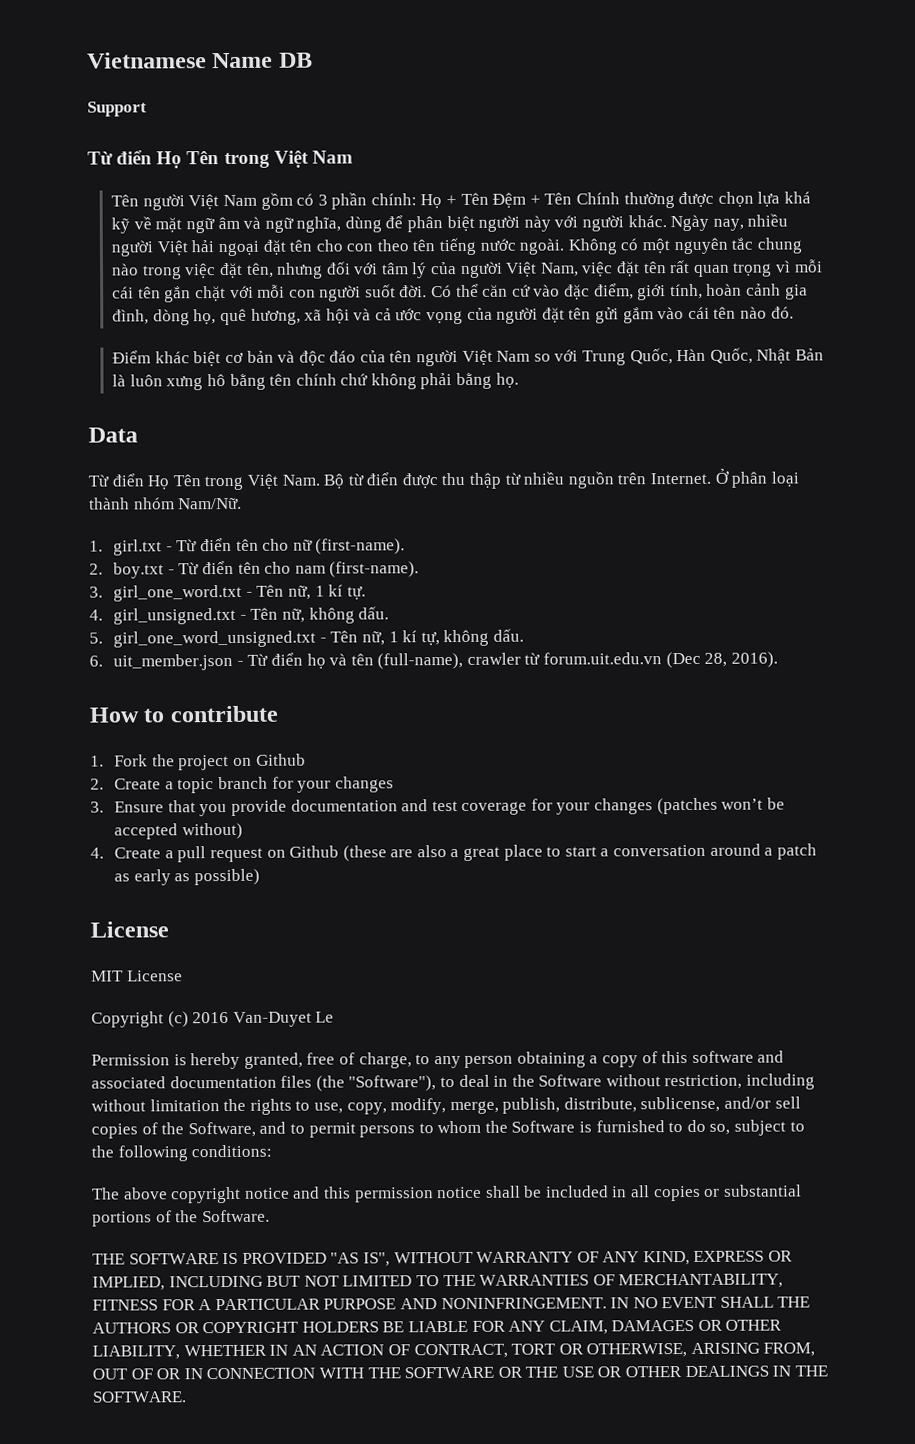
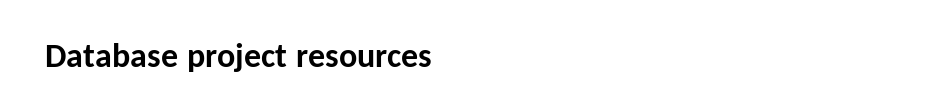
- Vietnamese Name DB
- Support
- Từ điển Họ Tên trong Việt Nam
- Tên người Việt Nam gồm có 3 phần chính: Họ + Tên Đệm + Tên Chính thường được chọn lựa khá kỹ về mặt ngữ âm và ngữ nghĩa, dùng để phân biệt người này với người khác. Ngày nay, nhiều người Việt hải ngoại đặt tên cho con theo tên tiếng nước ngoài. Không có một nguyên tắc chung nào trong việc đặt tên, nhưng đối với tâm lý của người Việt Nam, việc đặt tên rất quan trọng vì mỗi cái tên gắn chặt với mỗi con người suốt đời. Có thể căn cứ vào đặc điểm, giới tính, hoàn cảnh gia đình, dòng họ, quê hương, xã hội và cả ước vọng của người đặt tên gửi gắm vào cái tên nào đó.
- Điểm khác biệt cơ bản và độc đáo của tên người Việt Nam so với Trung Quốc, Hàn Quốc, Nhật Bản là luôn xưng hô bằng tên chính chứ không phải bằng họ.
- Data
- Từ điển Họ Tên trong Việt Nam. Bộ từ điển được thu thập từ nhiều nguồn trên Internet. Ở phân loại thành nhóm Nam/Nữ.
- 1. girl.txt - Từ điển tên cho nữ (first-name).
- 2. boy.txt - Từ điển tên cho nam (first-name).
- 3. girl_one_word.txt - Tên nữ, 1 kí tự.
- 4. girl_unsigned.txt - Tên nữ, không dấu.
- 5. girl_one_word_unsigned.txt - Tên nữ, 1 kí tự, không dấu.
- 6. uit_member.json - Từ điển họ và tên (full-name), crawler từ forum.uit.edu.vn (Dec 28, 2016).
- How to contribute
- 1. Fork the project on Github
- 2. Create a topic branch for your changes
- 3. Ensure that you provide documentation and test coverage for your changes (patches won’t be accepted without)
- 4. Create a pull request on Github (these are also a great place to start a conversation around a patch as early as possible)
- License
- MIT License
- Copyright (c) 2016 Van-Duyet Le
- Permission is hereby granted, free of charge, to any person obtaining a copy of this software and associated documentation files (the "Software"), to deal in the Software without restriction, including without limitation the rights to use, copy, modify, merge, publish, distribute, sublicense, and/or sell copies of the Software, and to permit persons to whom the Software is furnished to do so, subject to the following conditions:
- The above copyright notice and this permission notice shall be included in all copies or substantial portions of the Software.
- THE SOFTWARE IS PROVIDED "AS IS", WITHOUT WARRANTY OF ANY KIND, EXPRESS OR IMPLIED, INCLUDING BUT NOT LIMITED TO THE WARRANTIES OF MERCHANTABILITY, FITNESS FOR A PARTICULAR PURPOSE AND NONINFRINGEMENT. IN NO EVENT SHALL THE AUTHORS OR COPYRIGHT HOLDERS BE LIABLE FOR ANY CLAIM, DAMAGES OR OTHER LIABILITY, WHETHER IN AN ACTION OF CONTRACT, TORT OR OTHERWISE, ARISING FROM, OUT OF OR IN CONNECTION WITH THE SOFTWARE OR THE USE OR OTHER DEALINGS IN THE SOFTWARE.
+ Database project resources

